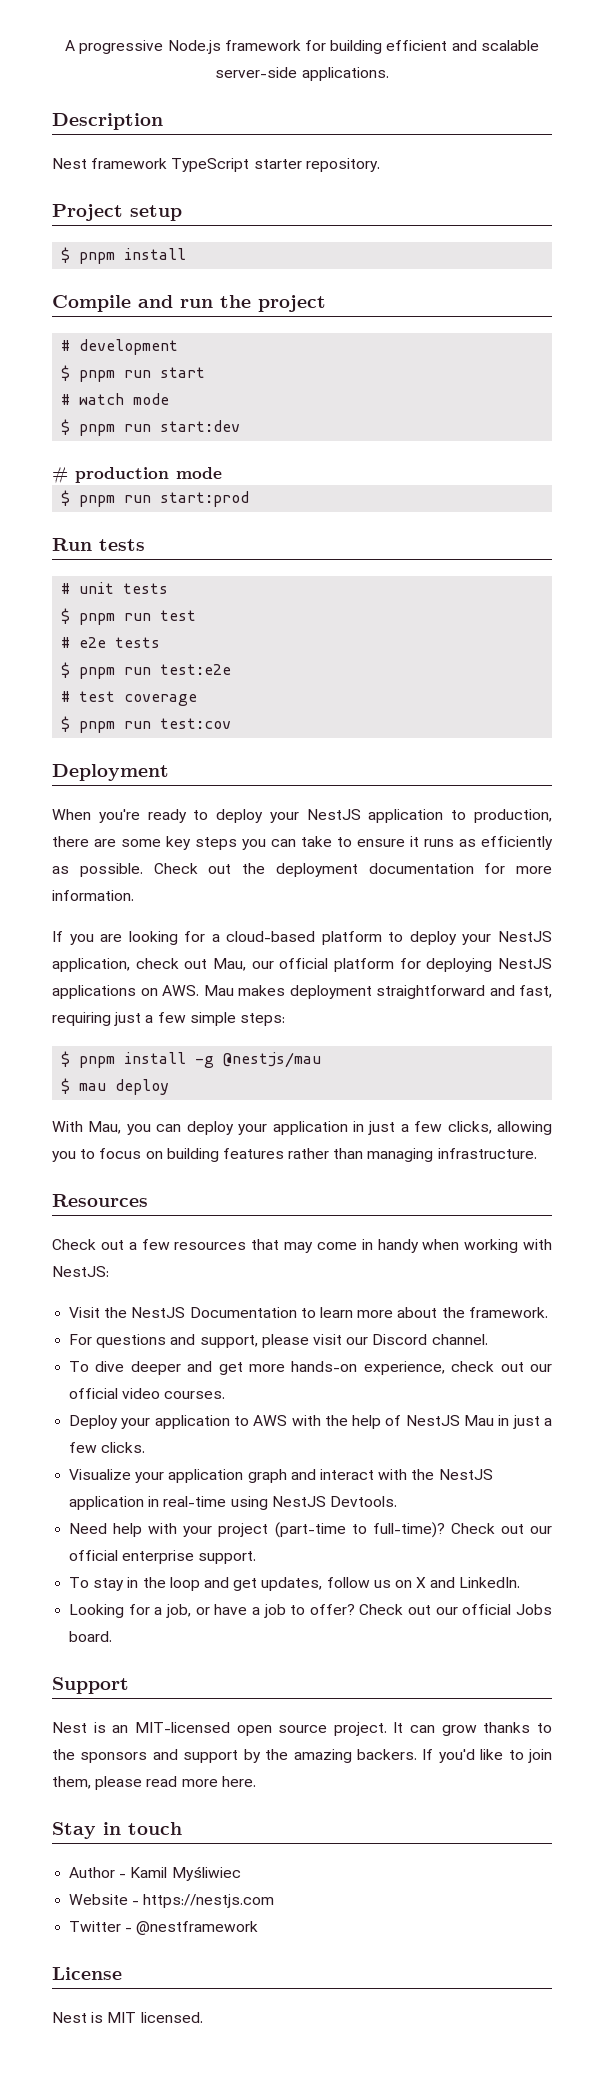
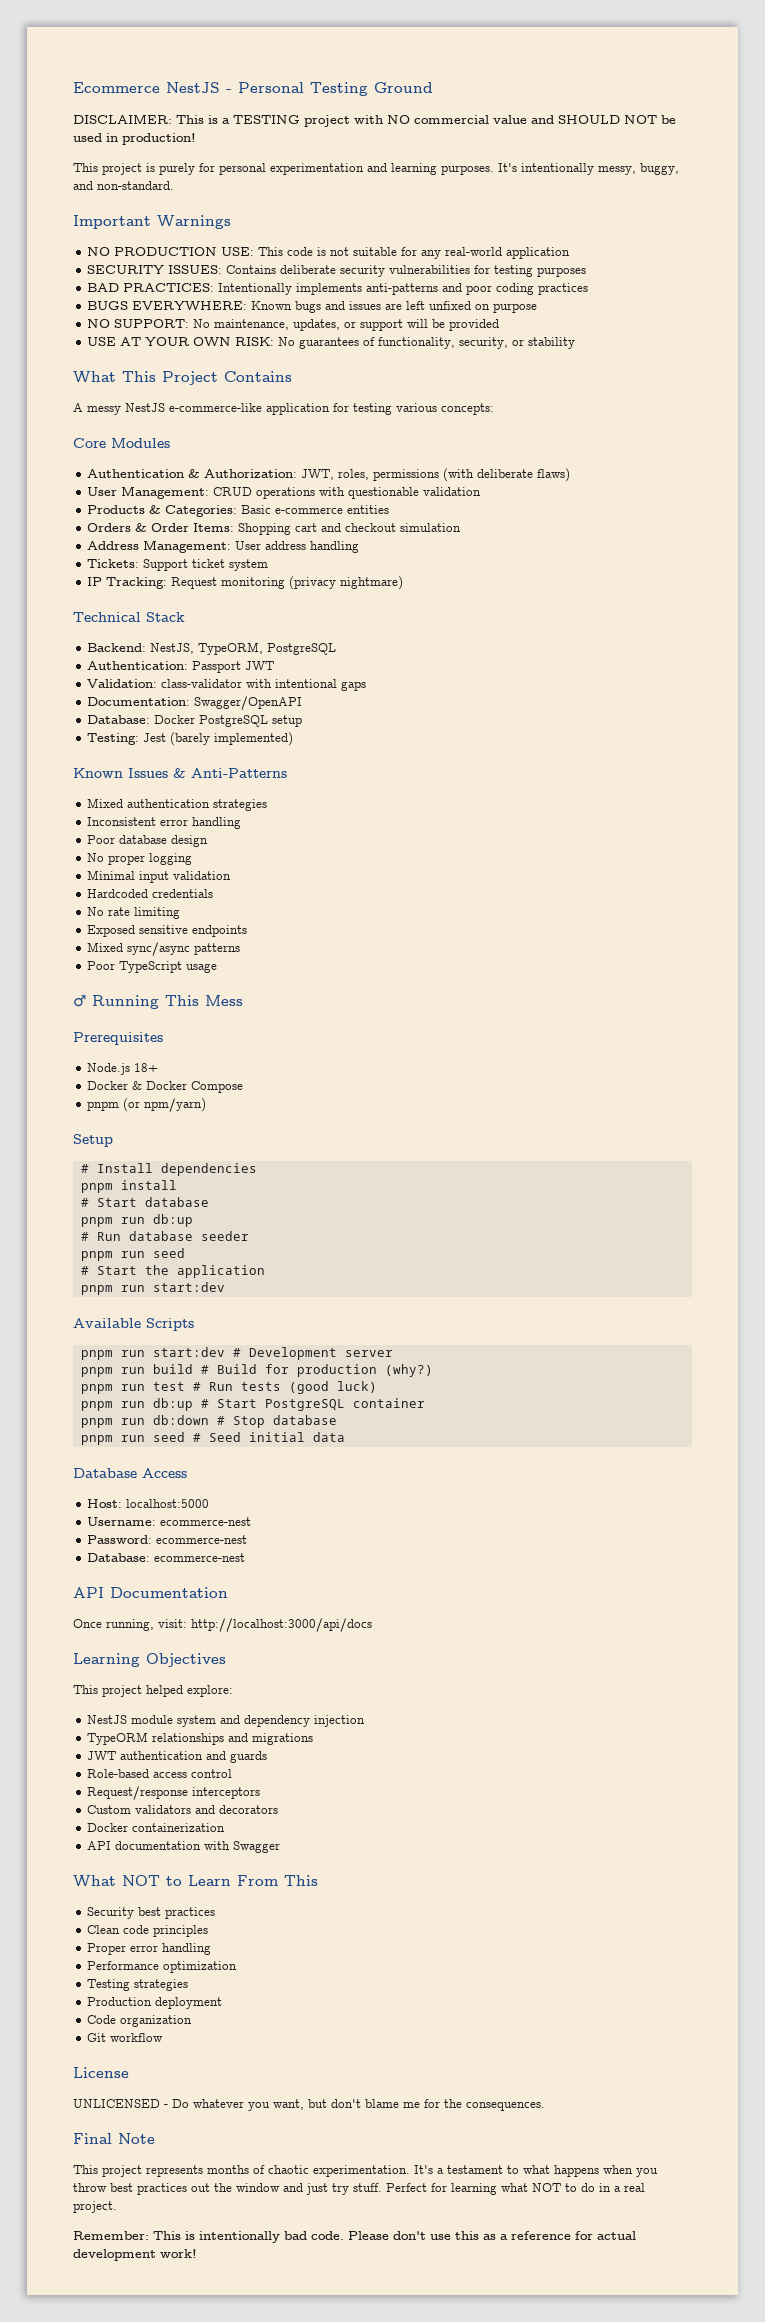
- A progressive Node.js framework for building efficient and scalable server-side applications.
- Description
- Nest framework TypeScript starter repository.
- Project setup
- $ pnpm install
- Compile and run the project
- # development
- $ pnpm run start
- # watch mode
- $ pnpm run start:dev
+ Ecommerce NestJS - Personal Testing Ground
+ DISCLAIMER: This is a TESTING project with NO commercial value and SHOULD NOT be used in production!
+ This project is purely for personal experimentation and learning purposes. It's intentionally messy, buggy, and non-standard.
+ Important Warnings
+ NO PRODUCTION USE: This code is not suitable for any real-world application
+ SECURITY ISSUES: Contains deliberate security vulnerabilities for testing purposes
+ BAD PRACTICES: Intentionally implements anti-patterns and poor coding practices
+ BUGS EVERYWHERE: Known bugs and issues are left unfixed on purpose
+ NO SUPPORT: No maintenance, updates, or support will be provided
+ USE AT YOUR OWN RISK: No guarantees of functionality, security, or stability
+ What This Project Contains
+ A messy NestJS e-commerce-like application for testing various concepts:
+ Core Modules
+ Authentication & Authorization: JWT, roles, permissions (with deliberate flaws)
+ User Management: CRUD operations with questionable validation
+ Products & Categories: Basic e-commerce entities
+ Orders & Order Items: Shopping cart and checkout simulation
+ Address Management: User address handling
+ Tickets: Support ticket system
+ IP Tracking: Request monitoring (privacy nightmare)
+ Technical Stack
+ Backend: NestJS, TypeORM, PostgreSQL
+ Authentication: Passport JWT
+ Validation: class-validator with intentional gaps
+ Documentation: Swagger/OpenAPI
+ Database: Docker PostgreSQL setup
+ Testing: Jest (barely implemented)
+ Known Issues & Anti-Patterns
+ Mixed authentication strategies
+ Inconsistent error handling
+ Poor database design
+ No proper logging
+ Minimal input validation
+ Hardcoded credentials
+ No rate limiting
+ Exposed sensitive endpoints
+ Mixed sync/async patterns
+ Poor TypeScript usage
+ ♂ Running This Mess
+ Prerequisites
+ Node.js 18+
+ Docker & Docker Compose
+ pnpm (or npm/yarn)
+ Setup
+ # Install dependencies
+ pnpm install
+ # Start database
+ pnpm run db:up
+ # Run database seeder
+ pnpm run seed
+ # Start the application
+ pnpm run start:dev
- # production mode
- $ pnpm run start:prod
- Run tests
- # unit tests
- $ pnpm run test
- # e2e tests
- $ pnpm run test:e2e
- # test coverage
- $ pnpm run test:cov
- Deployment
- When you're ready to deploy your NestJS application to production, there are some key steps you can take to ensure it runs as efficiently as possible. Check out the deployment documentation for more information.
- If you are looking for a cloud-based platform to deploy your NestJS application, check out Mau, our official platform for deploying NestJS applications on AWS. Mau makes deployment straightforward and fast, requiring just a few simple steps:
- $ pnpm install -g @nestjs/mau
- $ mau deploy
- With Mau, you can deploy your application in just a few clicks, allowing you to focus on building features rather than managing infrastructure.
- Resources
- Check out a few resources that may come in handy when working with NestJS:
- Visit the NestJS Documentation to learn more about the framework.
- For questions and support, please visit our Discord channel.
- To dive deeper and get more hands-on experience, check out our official video courses.
- Deploy your application to AWS with the help of NestJS Mau in just a few clicks.
- Visualize your application graph and interact with the NestJS application in real-time using NestJS Devtools.
- Need help with your project (part-time to full-time)? Check out our official enterprise support.
- To stay in the loop and get updates, follow us on X and LinkedIn.
- Looking for a job, or have a job to offer? Check out our official Jobs board.
- Support
- Nest is an MIT-licensed open source project. It can grow thanks to the sponsors and support by the amazing backers. If you'd like to join them, please read more here.
- Stay in touch
- Author - Kamil Myśliwiec
- Website - https://nestjs.com
- Twitter - @nestframework
+ Available Scripts
+ pnpm run start:dev # Development server
+ pnpm run build # Build for production (why?)
+ pnpm run test # Run tests (good luck)
+ pnpm run db:up # Start PostgreSQL container
+ pnpm run db:down # Stop database
+ pnpm run seed # Seed initial data
+ Database Access
+ Host: localhost:5000
+ Username: ecommerce-nest
+ Password: ecommerce-nest
+ Database: ecommerce-nest
+ API Documentation
+ Once running, visit: http://localhost:3000/api/docs
+ Learning Objectives
+ This project helped explore:
+ NestJS module system and dependency injection
+ TypeORM relationships and migrations
+ JWT authentication and guards
+ Role-based access control
+ Request/response interceptors
+ Custom validators and decorators
+ Docker containerization
+ API documentation with Swagger
+ What NOT to Learn From This
+ Security best practices
+ Clean code principles
+ Proper error handling
+ Performance optimization
+ Testing strategies
+ Production deployment
+ Code organization
+ Git workflow
  License
- Nest is MIT licensed.
+ UNLICENSED - Do whatever you want, but don't blame me for the consequences.
+ Final Note
+ This project represents months of chaotic experimentation. It's a testament to what happens when you throw best practices out the window and just try stuff. Perfect for learning what NOT to do in a real project.
+ Remember: This is intentionally bad code. Please don't use this as a reference for actual development work!

